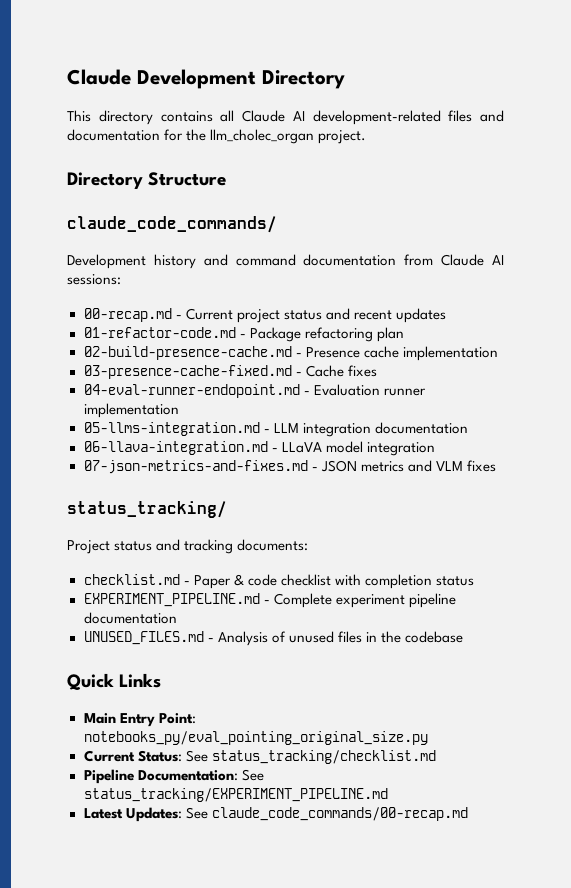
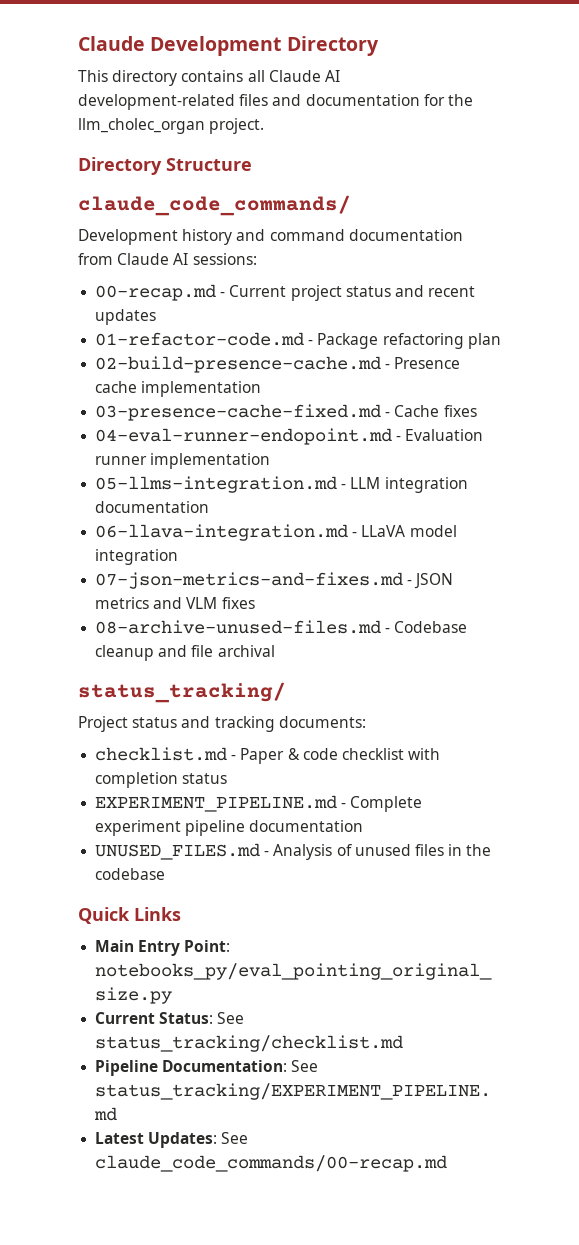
+ 08-archive-unused-files.md - Codebase cleanup and file archival

